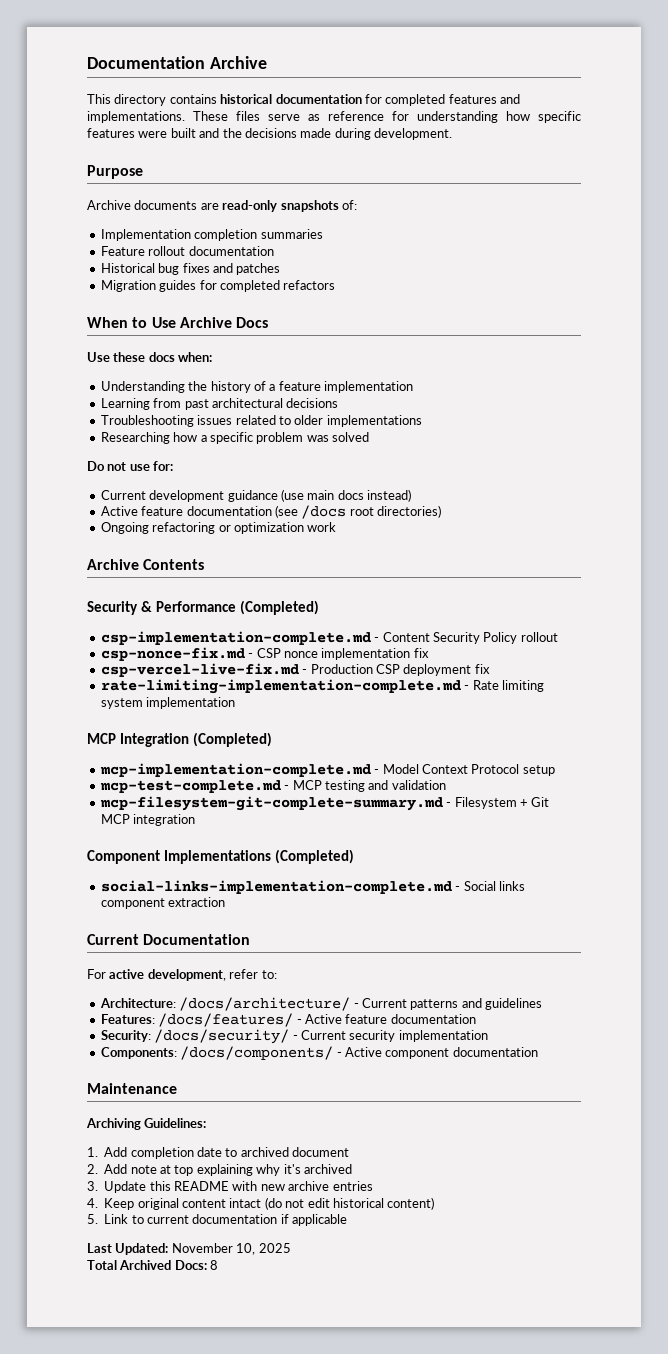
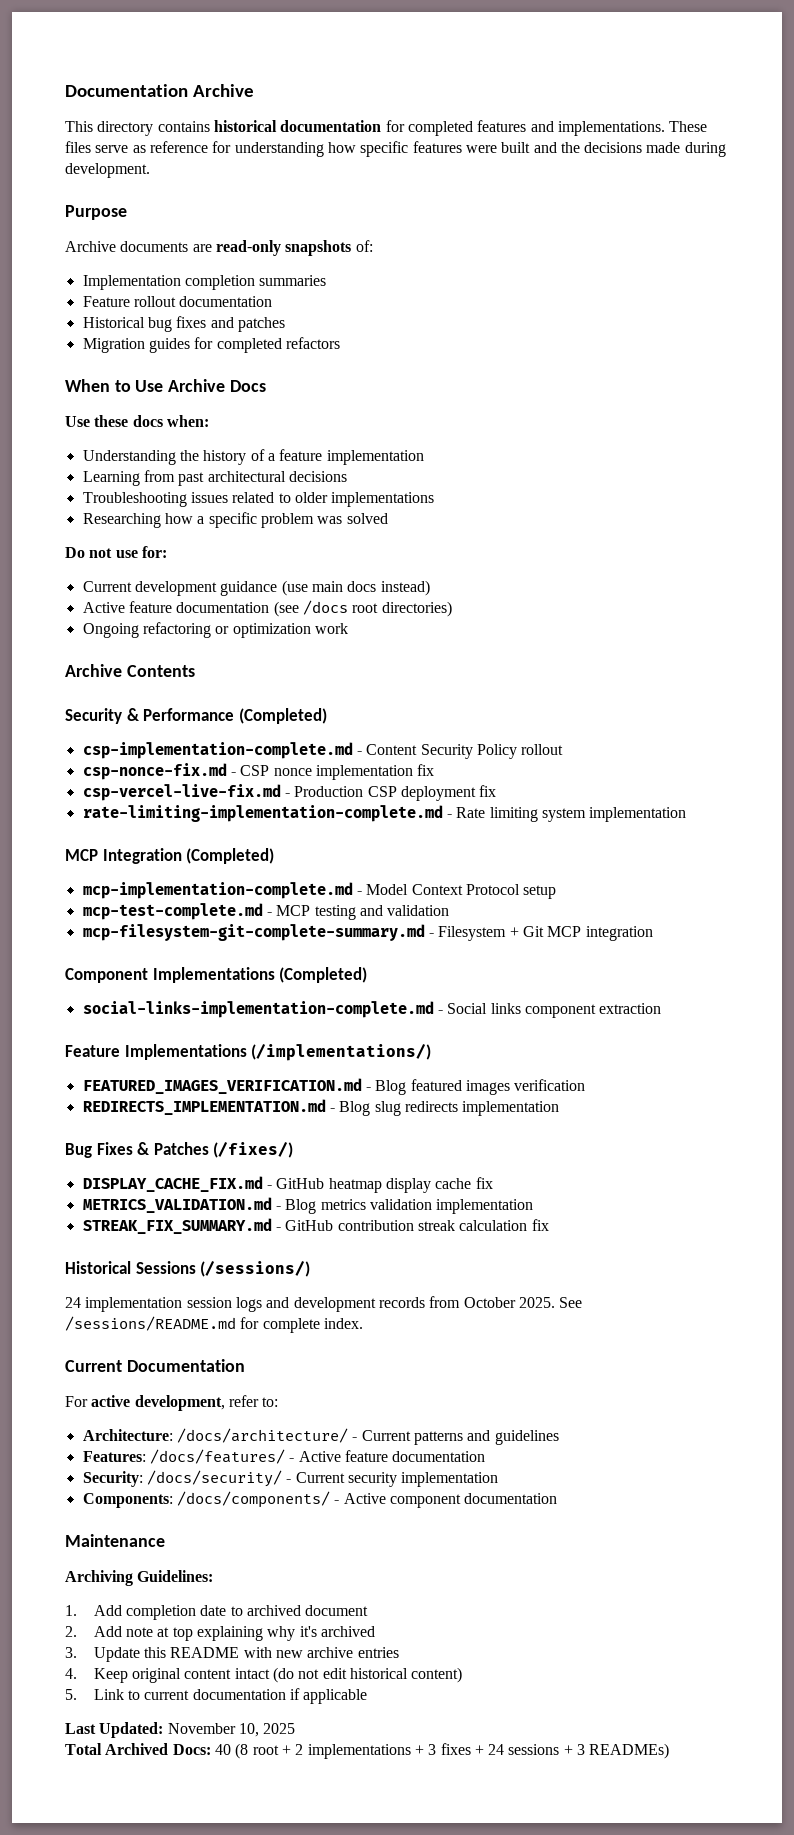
+ Feature Implementations (/implementations/)
+ FEATURED_IMAGES_VERIFICATION.md - Blog featured images verification
+ REDIRECTS_IMPLEMENTATION.md - Blog slug redirects implementation
+ Bug Fixes & Patches (/fixes/)
+ DISPLAY_CACHE_FIX.md - GitHub heatmap display cache fix
+ METRICS_VALIDATION.md - Blog metrics validation implementation
+ STREAK_FIX_SUMMARY.md - GitHub contribution streak calculation fix
+ Historical Sessions (/sessions/)
+ 24 implementation session logs and development records from October 2025. See /sessions/README.md for complete index.
- Total Archived Docs: 8
+ Total Archived Docs: 40 (8 root + 2 implementations + 3 fixes + 24 sessions + 3 READMEs)

